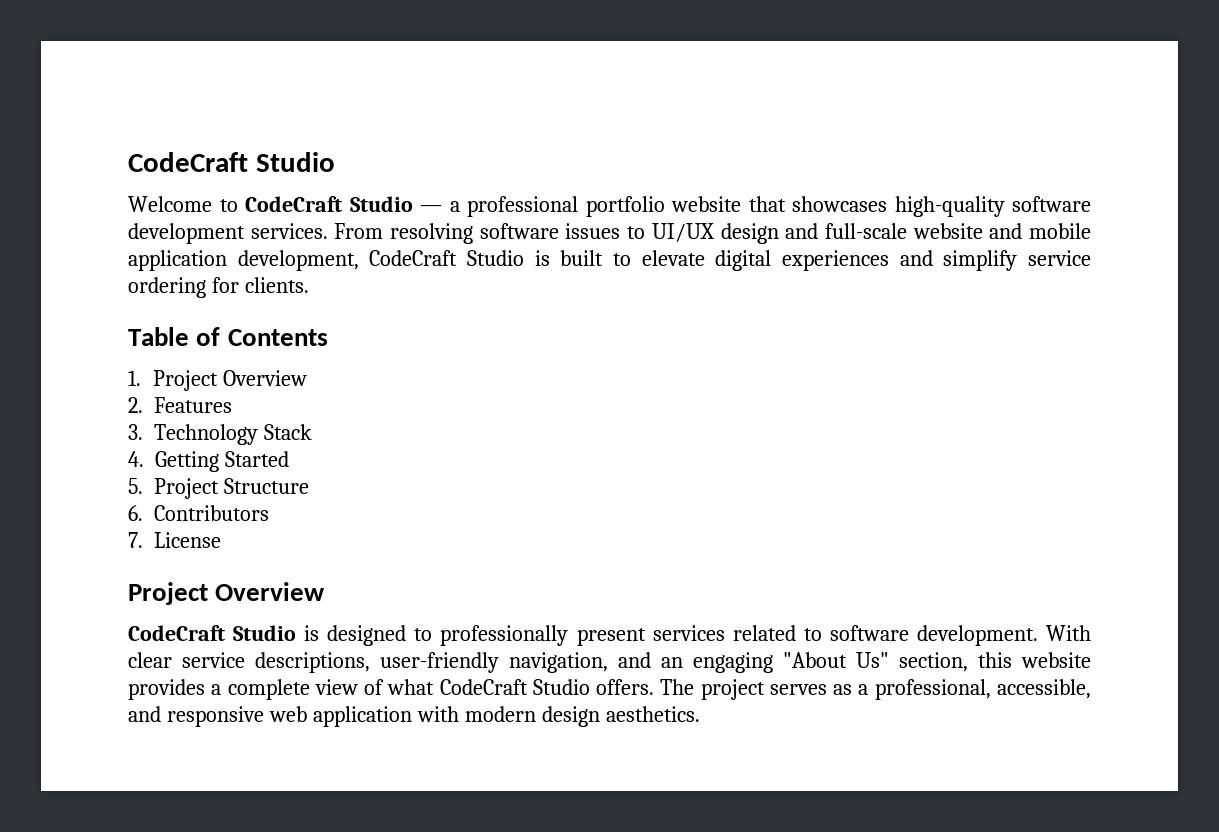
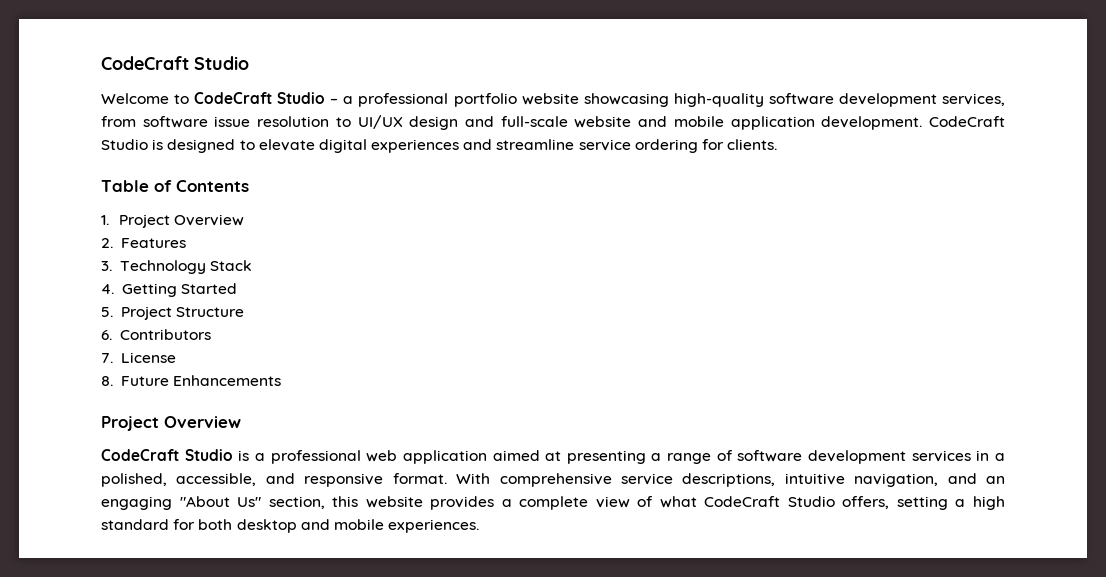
- Welcome to CodeCraft Studio — a professional portfolio website that showcases high-quality software development services. From resolving software issues to UI/UX design and full-scale website and mobile application development, CodeCraft Studio is built to elevate digital experiences and simplify service ordering for clients.
+ Welcome to CodeCraft Studio – a professional portfolio website showcasing high-quality software development services, from software issue resolution to UI/UX design and full-scale website and mobile application development. CodeCraft Studio is designed to elevate digital experiences and streamline service ordering for clients.
+ 8. Future Enhancements
- CodeCraft Studio is designed to professionally present services related to software development. With clear service descriptions, user-friendly navigation, and an engaging "About Us" section, this website provides a complete view of what CodeCraft Studio offers. The project serves as a professional, accessible, and responsive web application with modern design aesthetics.
+ CodeCraft Studio is a professional web application aimed at presenting a range of software development services in a polished, accessible, and responsive format. With comprehensive service descriptions, intuitive navigation, and an engaging "About Us" section, this website provides a complete view of what CodeCraft Studio offers, setting a high standard for both desktop and mobile experiences.

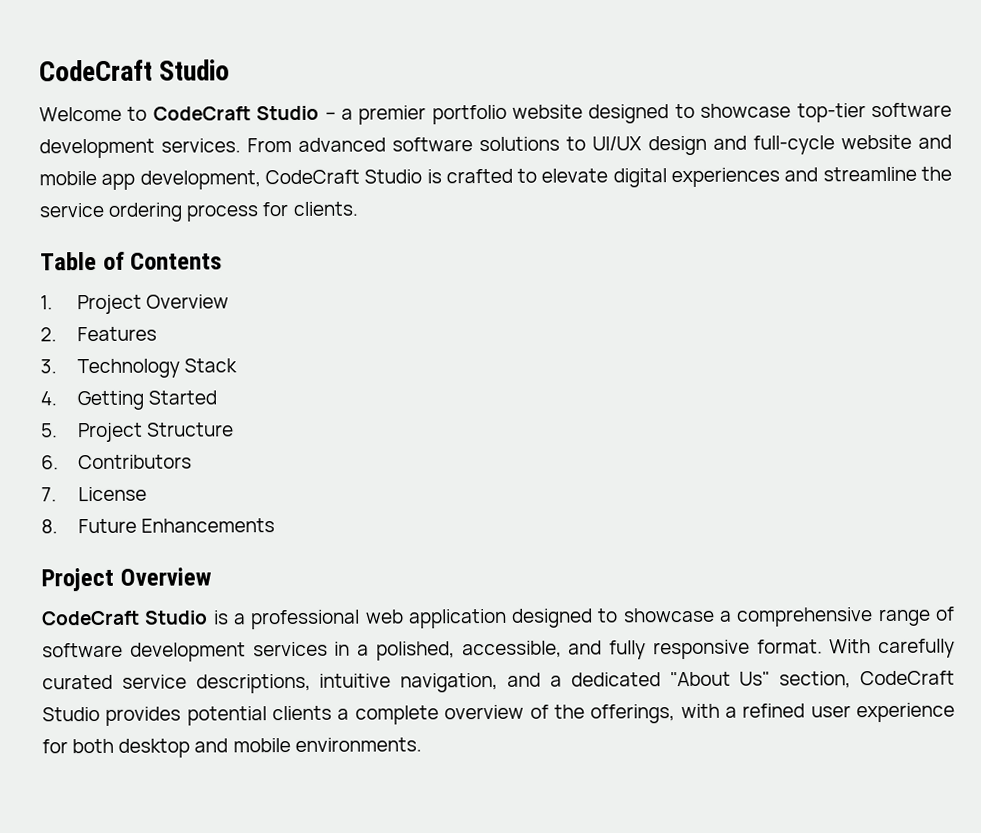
- Welcome to CodeCraft Studio – a professional portfolio website showcasing high-quality software development services, from software issue resolution to UI/UX design and full-scale website and mobile application development. CodeCraft Studio is designed to elevate digital experiences and streamline service ordering for clients.
+ Welcome to CodeCraft Studio – a premier portfolio website designed to showcase top-tier software development services. From advanced software solutions to UI/UX design and full-cycle website and mobile app development, CodeCraft Studio is crafted to elevate digital experiences and streamline the service ordering process for clients.
- CodeCraft Studio is a professional web application aimed at presenting a range of software development services in a polished, accessible, and responsive format.
+ CodeCraft Studio is a professional web application designed to showcase a comprehensive range of software development services in a polished, accessible, and fully responsive format.
- With comprehensive service descriptions, intuitive navigation, and an engaging "About Us" section, this website provides a complete view of what CodeCraft Studio offers, setting a high standard for both desktop and mobile experiences.
+ With carefully curated service descriptions, intuitive navigation, and a dedicated "About Us" section, CodeCraft Studio provides potential clients a complete overview of the offerings, with a refined user experience for both desktop and mobile environments.

